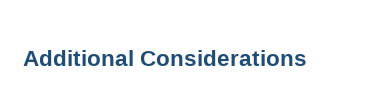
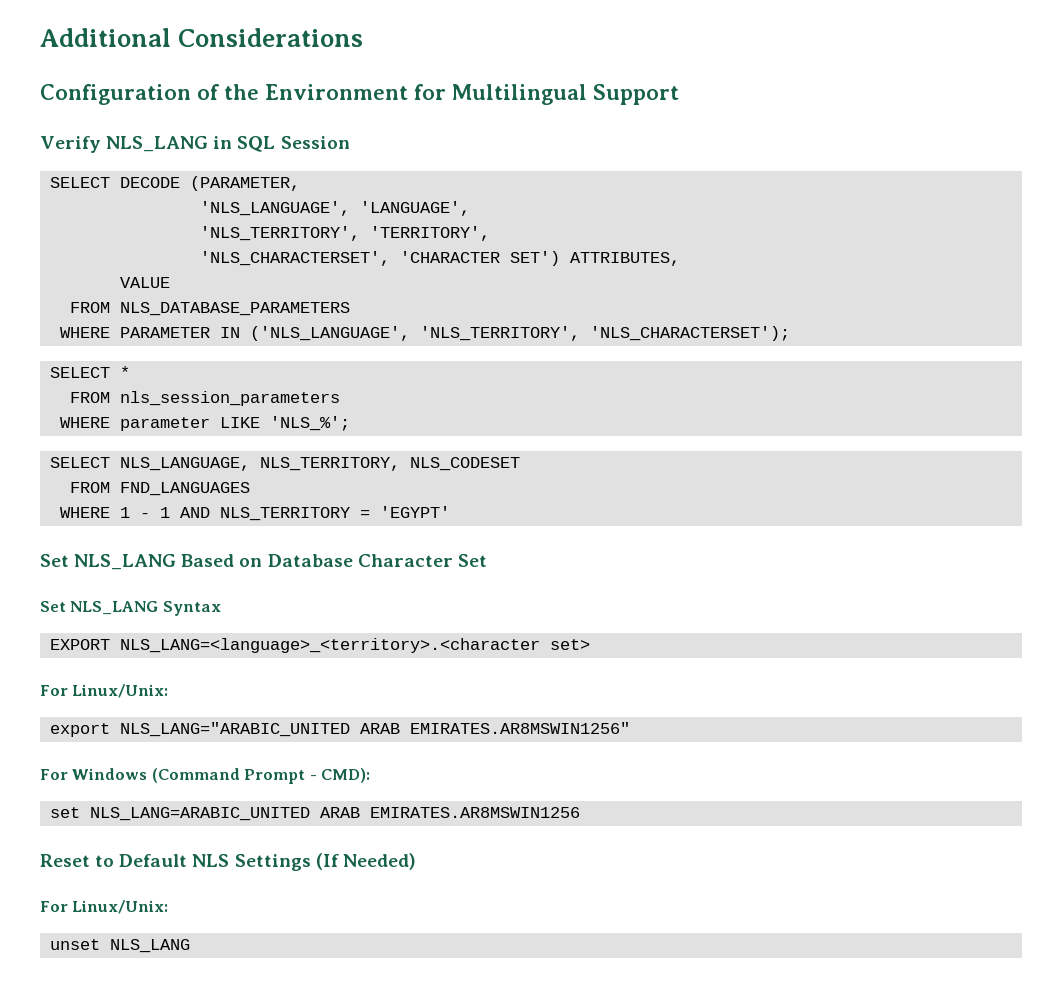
+ Configuration of the Environment for Multilingual Support
+ Verify NLS_LANG in SQL Session
+ SELECT DECODE (PARAMETER,
+ 'NLS_LANGUAGE', 'LANGUAGE',
+ 'NLS_TERRITORY', 'TERRITORY',
+ 'NLS_CHARACTERSET', 'CHARACTER SET') ATTRIBUTES,
+ VALUE
+ FROM NLS_DATABASE_PARAMETERS
+ WHERE PARAMETER IN ('NLS_LANGUAGE', 'NLS_TERRITORY', 'NLS_CHARACTERSET');
+ SELECT *
+ FROM nls_session_parameters
+ WHERE parameter LIKE 'NLS_%';
+ SELECT NLS_LANGUAGE, NLS_TERRITORY, NLS_CODESET
+ FROM FND_LANGUAGES
+ WHERE 1 - 1 AND NLS_TERRITORY = 'EGYPT'
+ Set NLS_LANG Based on Database Character Set
+ Set NLS_LANG Syntax
+ EXPORT NLS_LANG=<language>_<territory>.<character set>
+ For Linux/Unix:
+ export NLS_LANG="ARABIC_UNITED ARAB EMIRATES.AR8MSWIN1256"
+ For Windows (Command Prompt - CMD):
+ set NLS_LANG=ARABIC_UNITED ARAB EMIRATES.AR8MSWIN1256
+ Reset to Default NLS Settings (If Needed)
+ For Linux/Unix:
+ unset NLS_LANG

